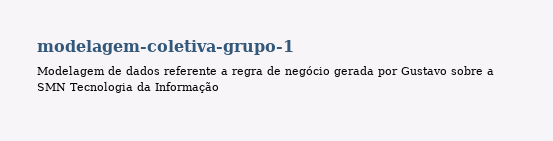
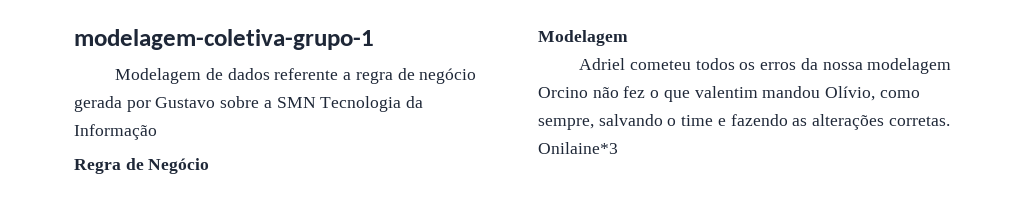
+ Regra de Negócio
+ Modelagem
+ Adriel cometeu todos os erros da nossa modelagem Orcino não fez o que valentim mandou Olívio, como sempre, salvando o time e fazendo as alterações corretas. Onilaine*3

